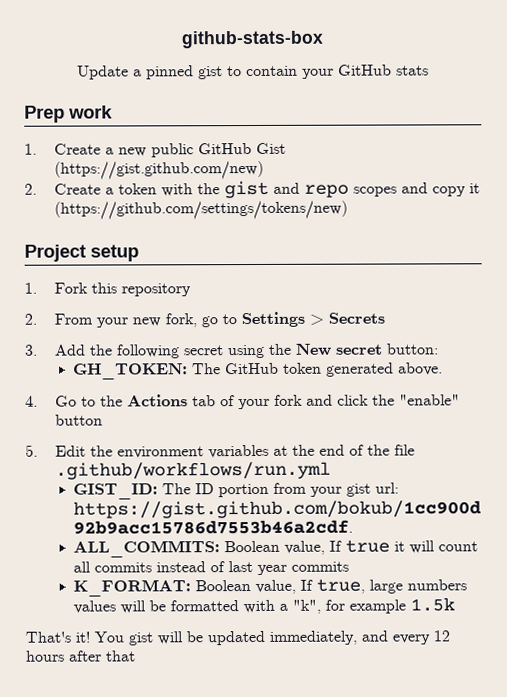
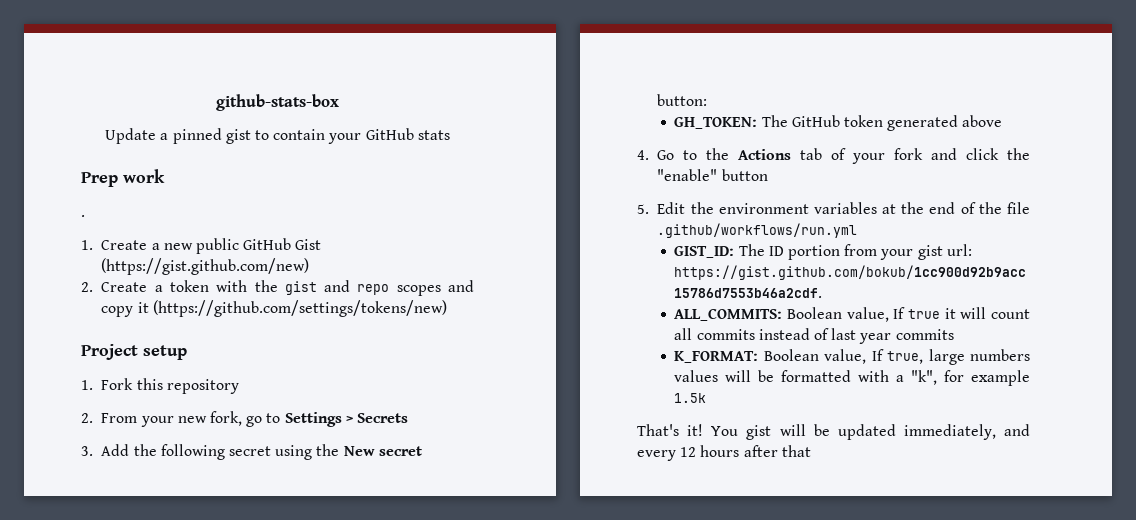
+ .
- GH_TOKEN: The GitHub token generated above.
+ GH_TOKEN: The GitHub token generated above

